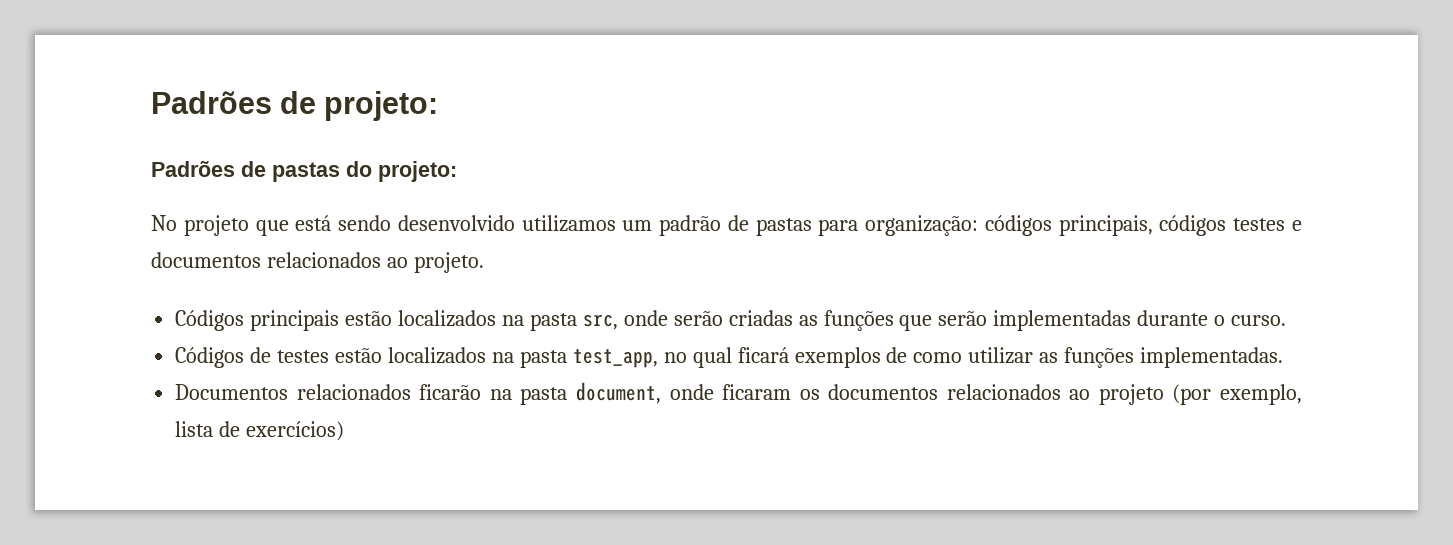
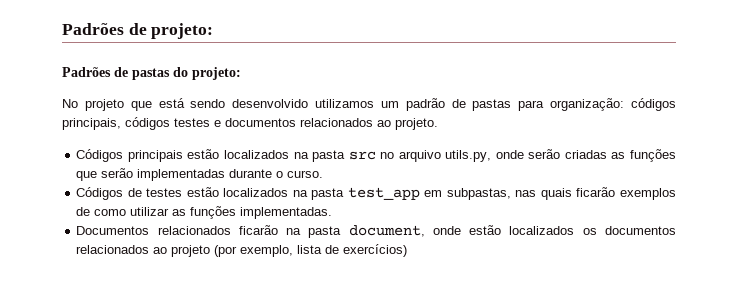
- Códigos principais estão localizados na pasta src, onde serão criadas as funções que serão implementadas durante o curso.
+ Códigos principais estão localizados na pasta src no arquivo utils.py, onde serão criadas as funções que serão implementadas durante o curso.
- Códigos de testes estão localizados na pasta test_app, no qual ficará exemplos de como utilizar as funções implementadas.
+ Códigos de testes estão localizados na pasta test_app em subpastas, nas quais ficarão exemplos de como utilizar as funções implementadas.
- Documentos relacionados ficarão na pasta document, onde ficaram os documentos relacionados ao projeto (por exemplo, lista de exercícios)
+ Documentos relacionados ficarão na pasta document, onde estão localizados os documentos relacionados ao projeto (por exemplo, lista de exercícios)

